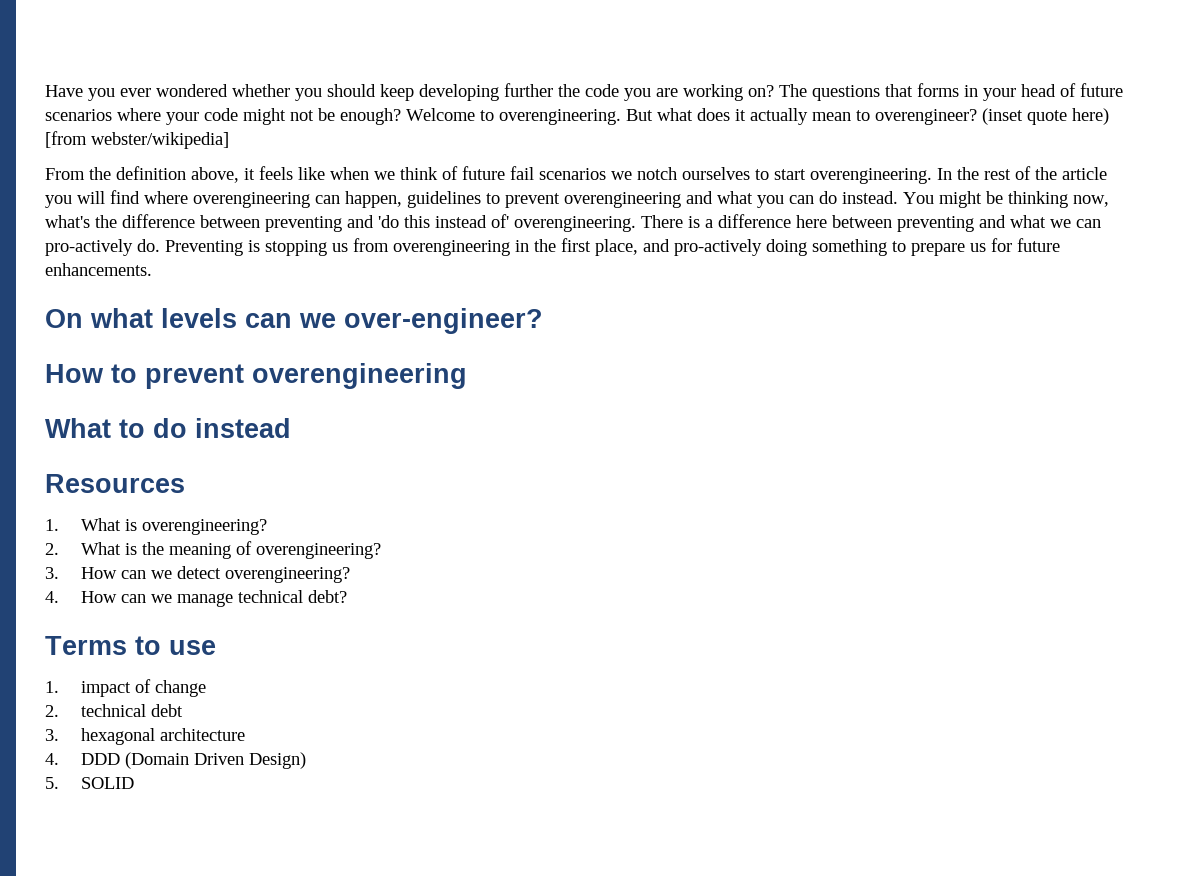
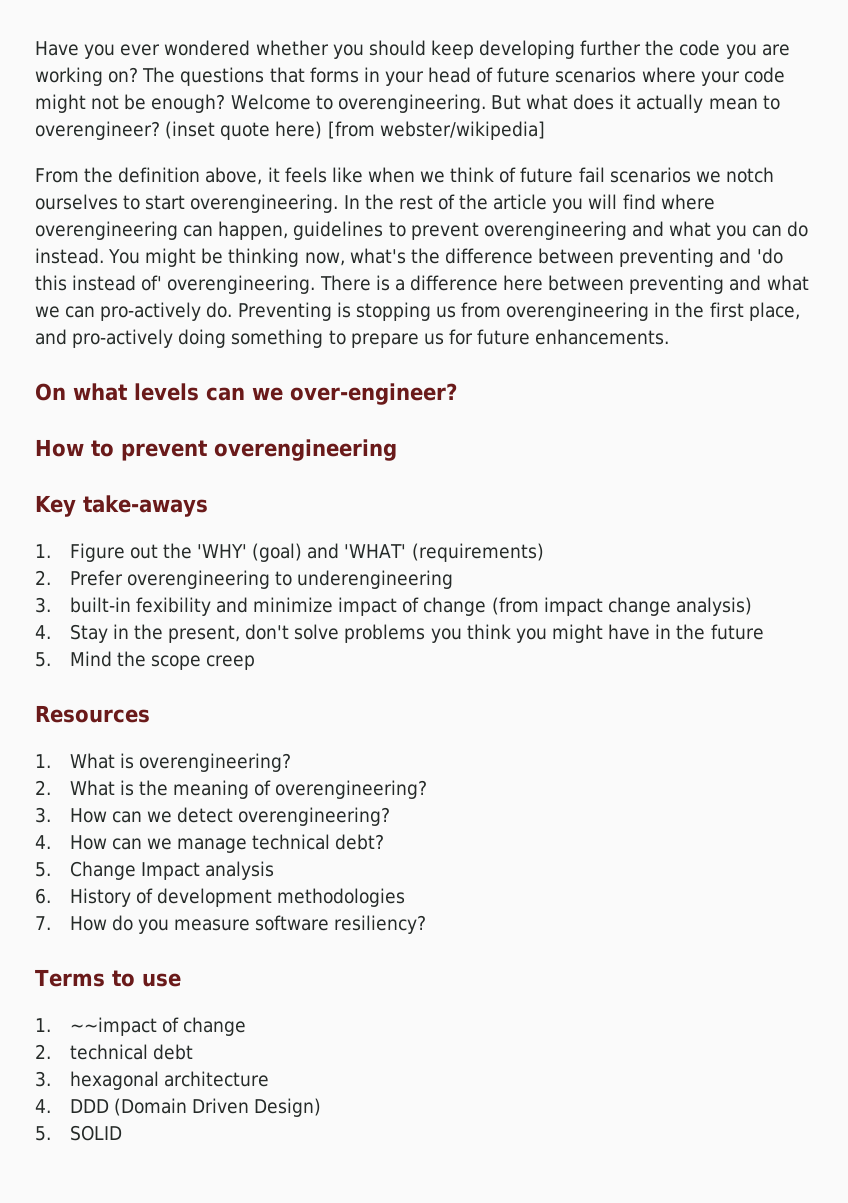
- What to do instead
+ Key take-aways
+ 1. Figure out the 'WHY' (goal) and 'WHAT' (requirements)
+ 2. Prefer overengineering to underengineering
+ 3. built-in fexibility and minimize impact of change (from impact change analysis)
+ 4. Stay in the present, don't solve problems you think you might have in the future
+ 5. Mind the scope creep
+ 5. Change Impact analysis
+ 6. History of development methodologies
+ 7. How do you measure software resiliency?
- 1. impact of change
+ 1. ~~impact of change

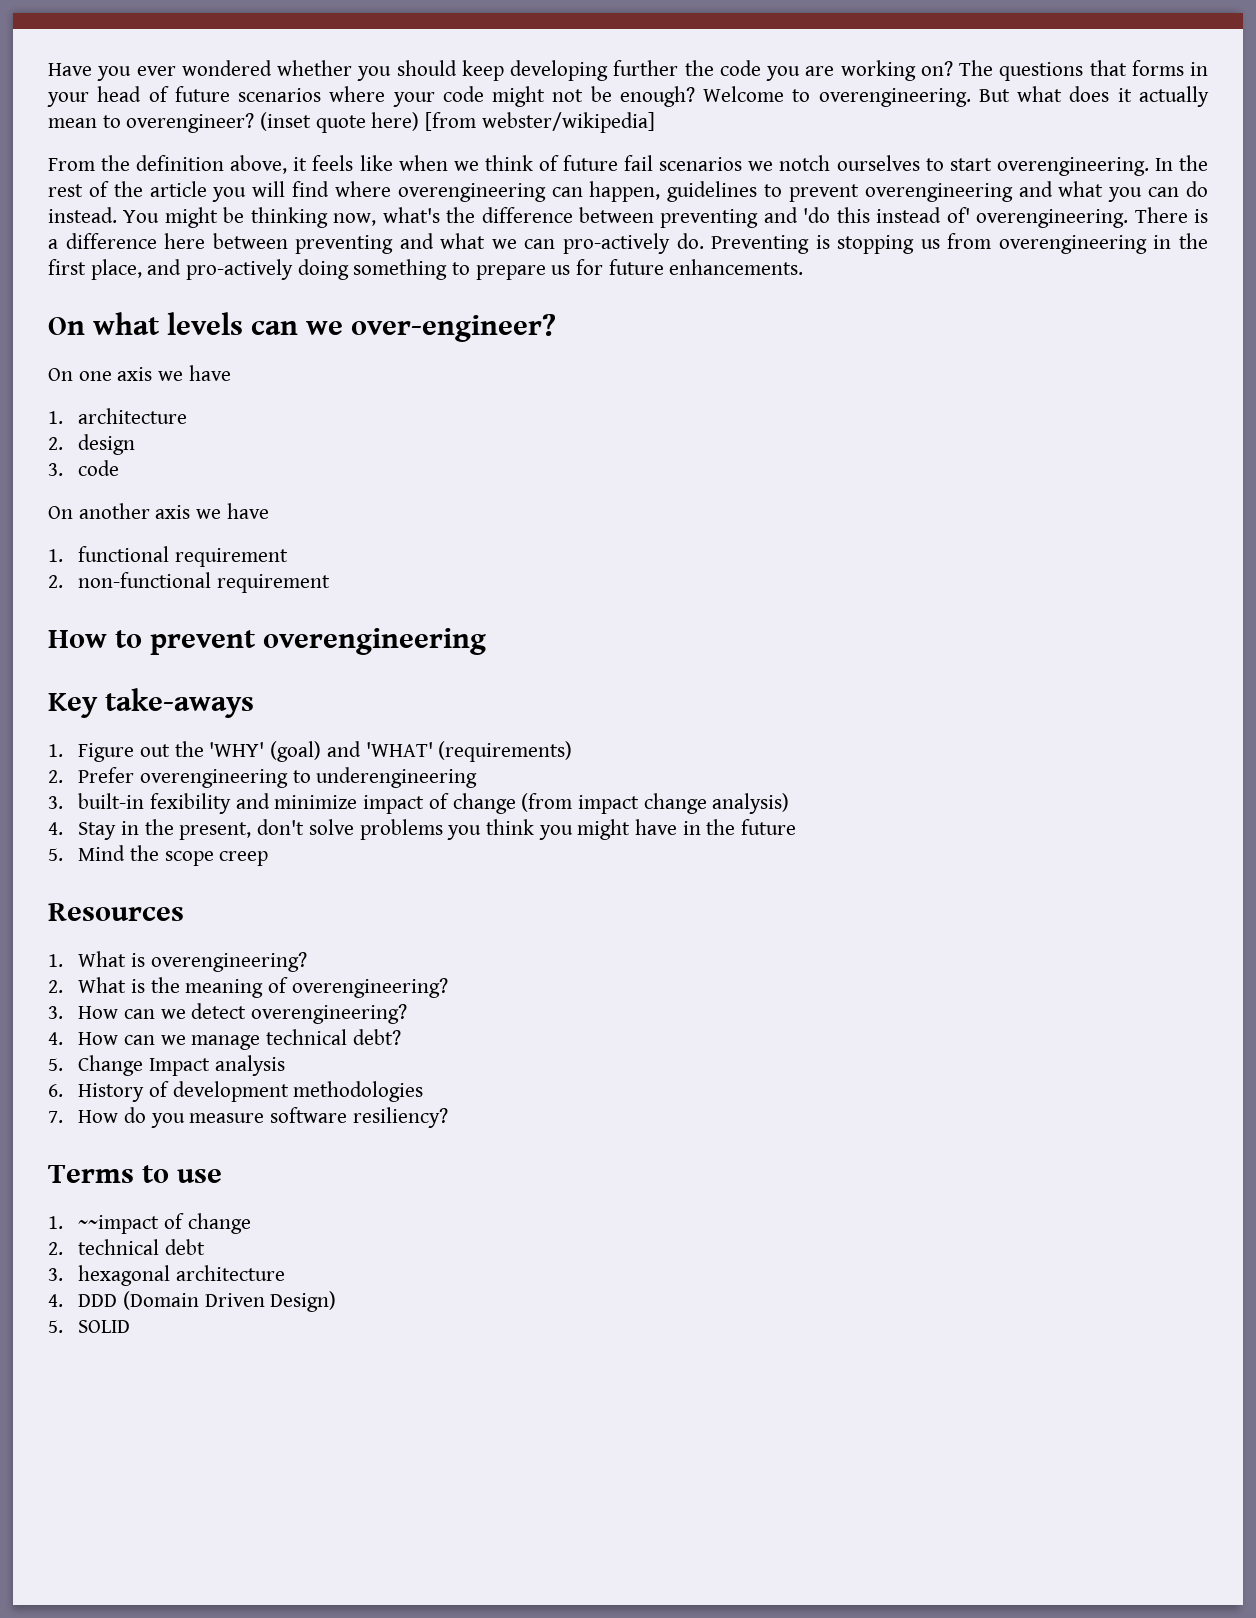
+ On one axis we have
+ 1. architecture
+ 2. design
+ 3. code
+ On another axis we have
+ 1. functional requirement
+ 2. non-functional requirement

